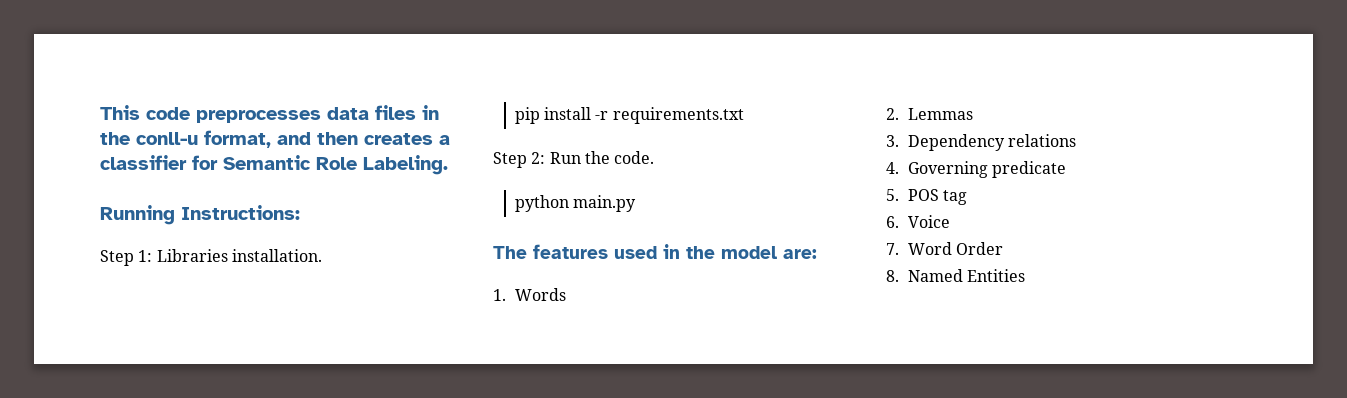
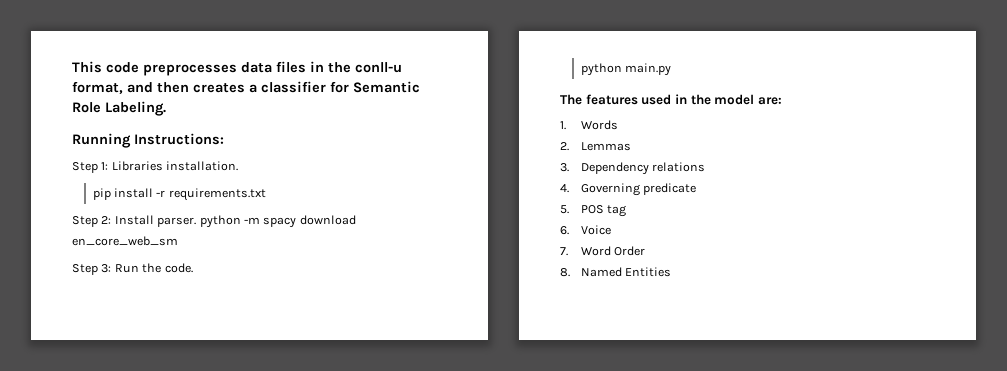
- Step 2: Run the code.
+ Step 2: Install parser. python -m spacy download en_core_web_sm
+ Step 3: Run the code.

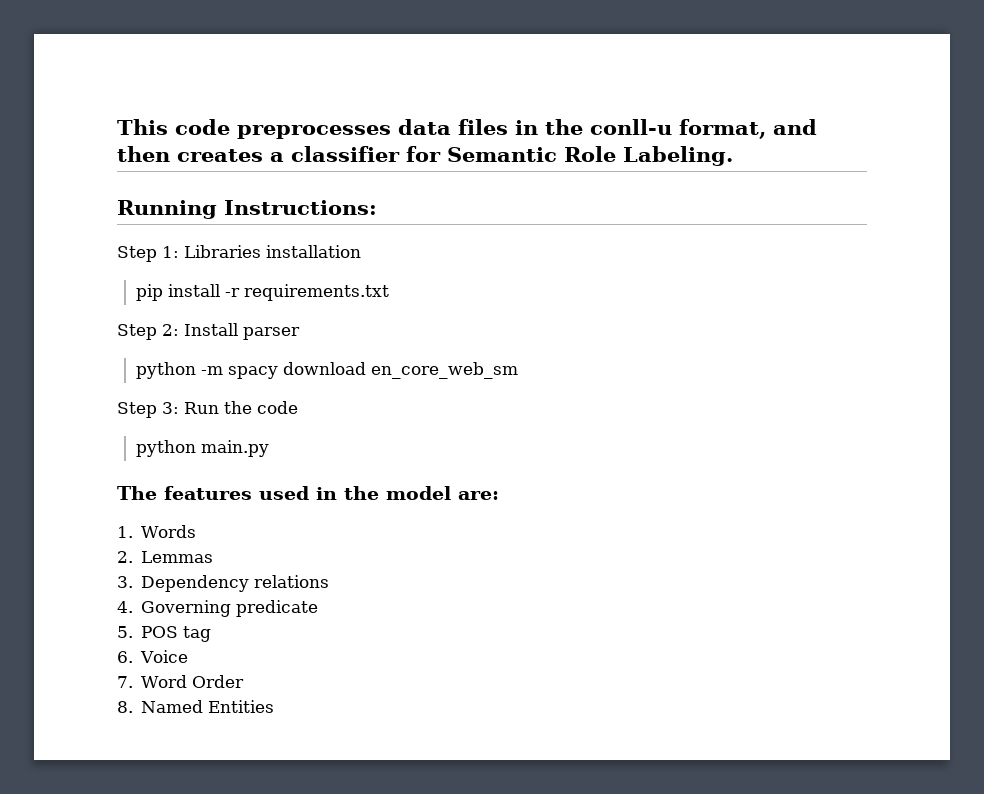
- Step 1: Libraries installation.
+ Step 1: Libraries installation
- Step 2: Install parser. python -m spacy download en_core_web_sm
+ Step 2: Install parser
+ python -m spacy download en_core_web_sm
- Step 3: Run the code.
+ Step 3: Run the code

